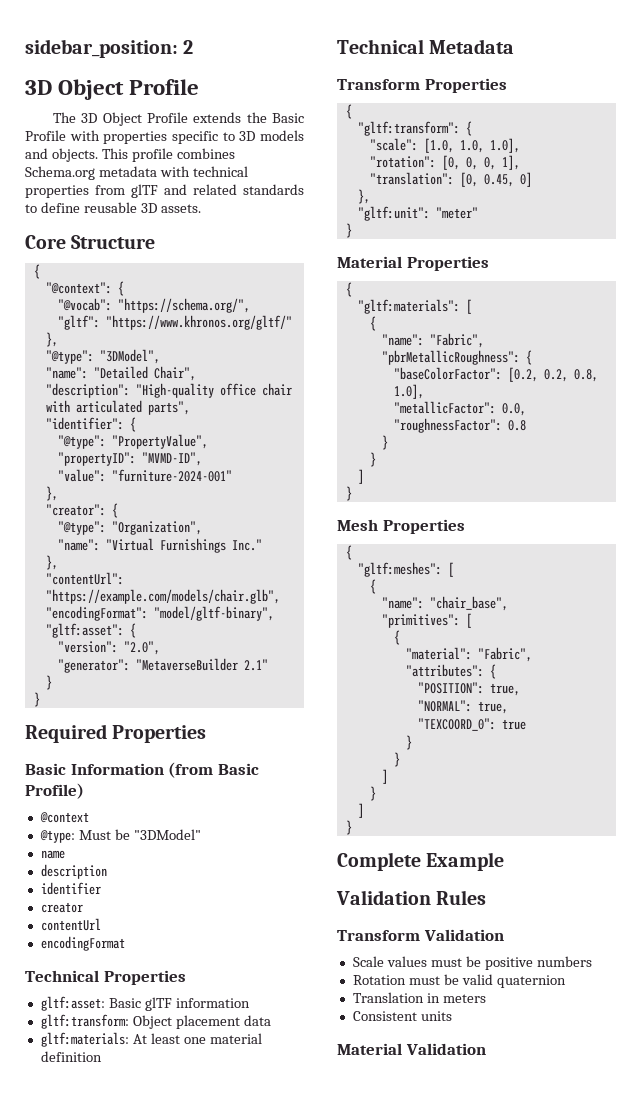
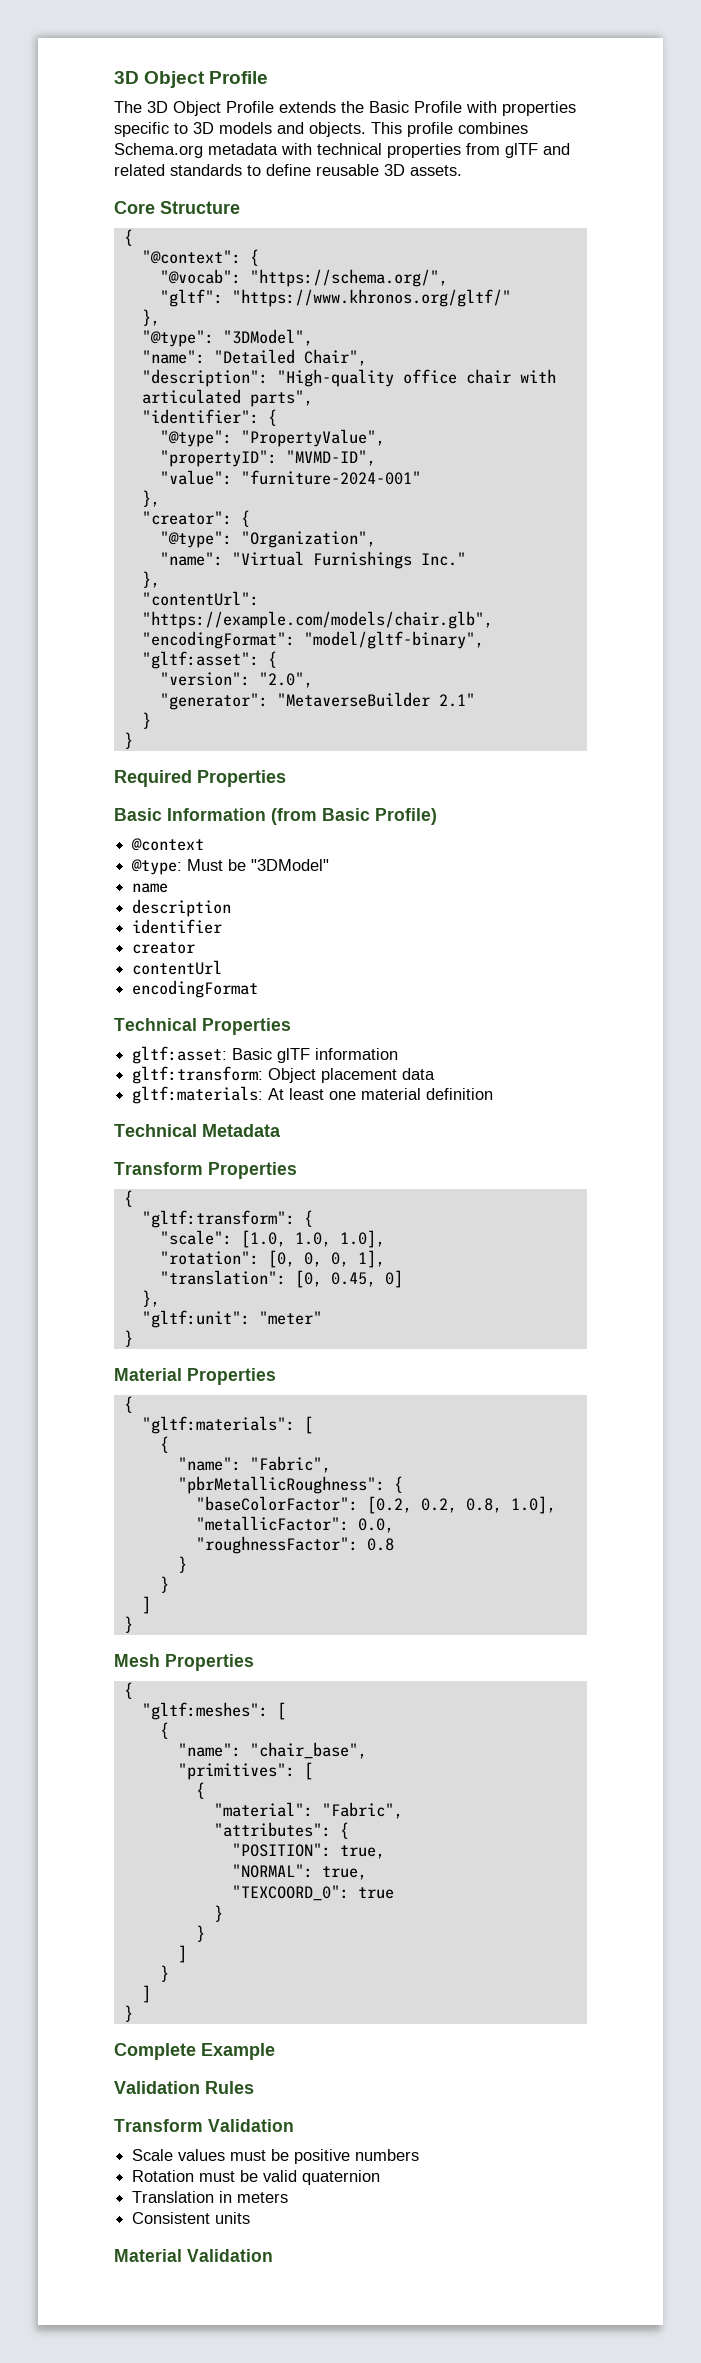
- sidebar_position: 2

